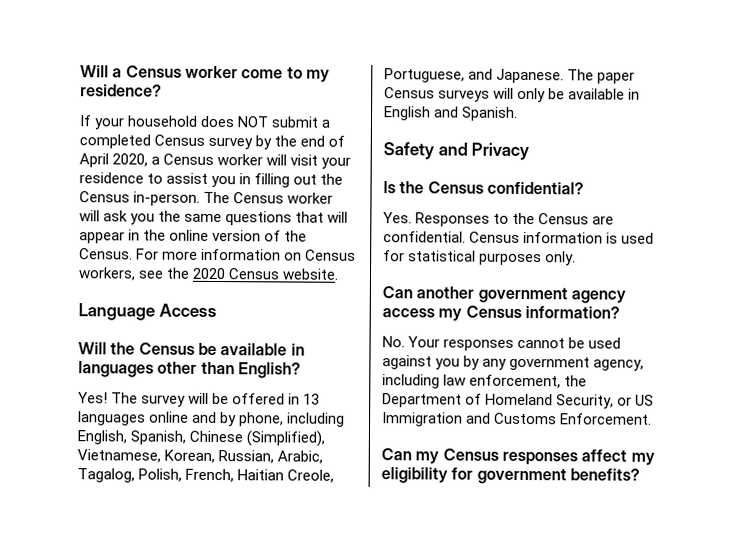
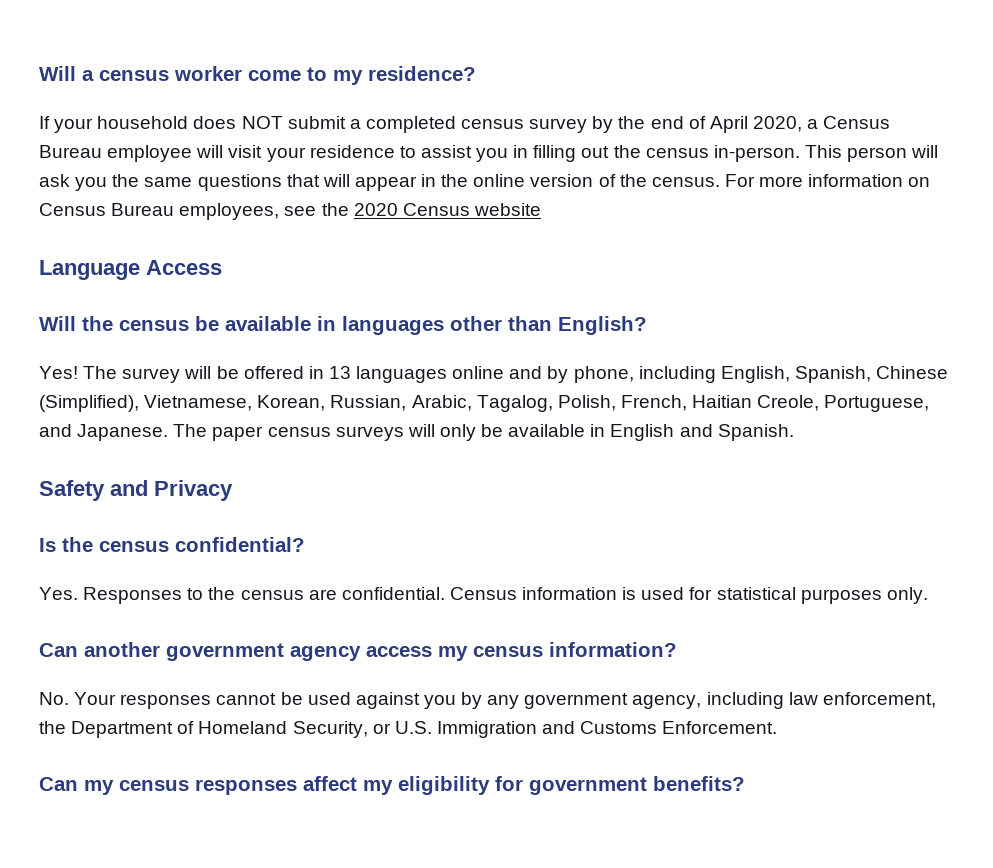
- Will a Census worker come to my residence?
+ Will a census worker come to my residence?
- If your household does NOT submit a completed Census survey by the end of April 2020, a Census worker will visit your residence to assist you in filling out the Census in-person. The Census worker will ask you the same questions that will appear in the online version of the Census.
+ If your household does NOT submit a completed census survey by the end of April 2020, a Census Bureau employee will visit your residence to assist you in filling out the census in-person. This person will ask you the same questions that will appear in the online version of the census.
- For more information on Census workers, see the 2020 Census website.
+ For more information on Census Bureau employees, see the 2020 Census website
- Will the Census be available in languages other than English?
+ Will the census be available in languages other than English?
- The paper Census surveys will only be available in English and Spanish.
+ The paper census surveys will only be available in English and Spanish.
- Is the Census confidential?
+ Is the census confidential?
- Yes. Responses to the Census are confidential.
+ Yes. Responses to the census are confidential.
- Can another government agency access my Census information?
+ Can another government agency access my census information?
- No. Your responses cannot be used against you by any government agency, including law enforcement, the Department of Homeland Security, or US Immigration and Customs Enforcement.
+ No. Your responses cannot be used against you by any government agency, including law enforcement, the Department of Homeland Security, or U.S. Immigration and Customs Enforcement.
- Can my Census responses affect my eligibility for government benefits?
+ Can my census responses affect my eligibility for government benefits?

